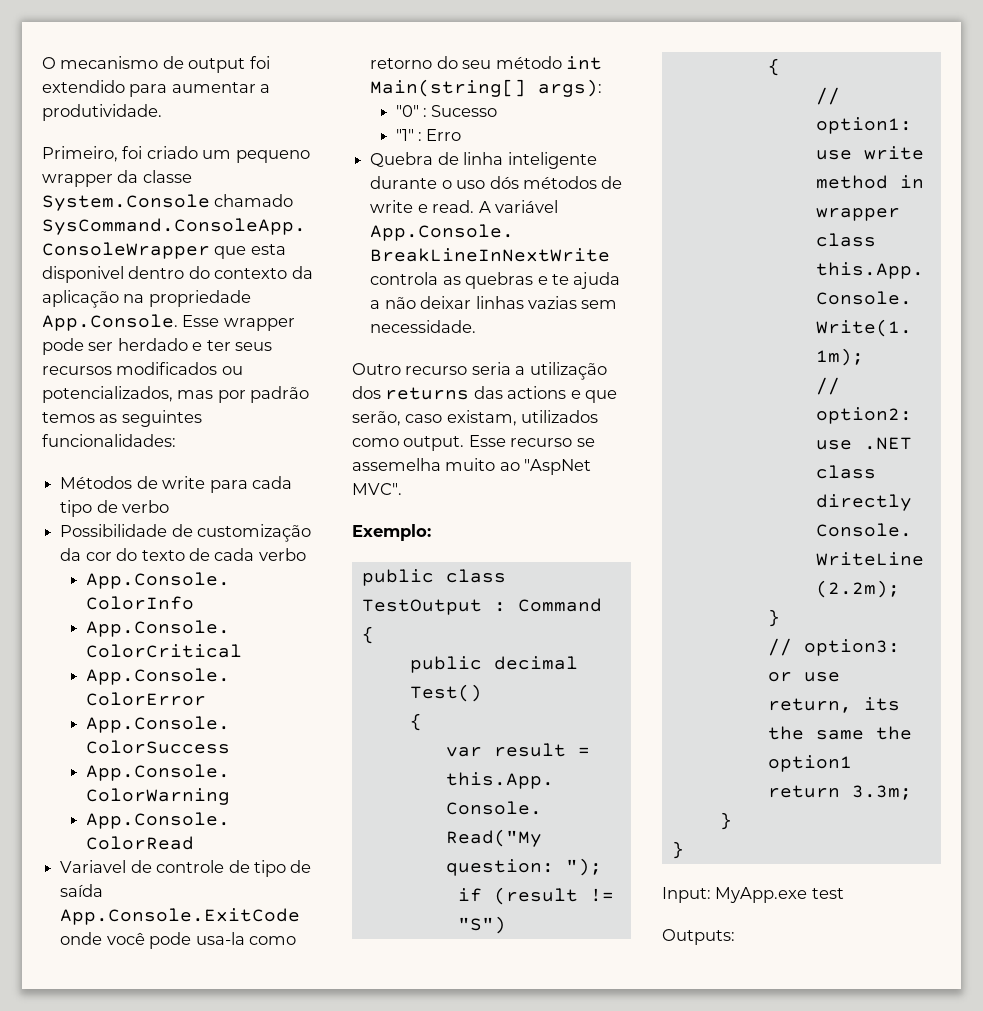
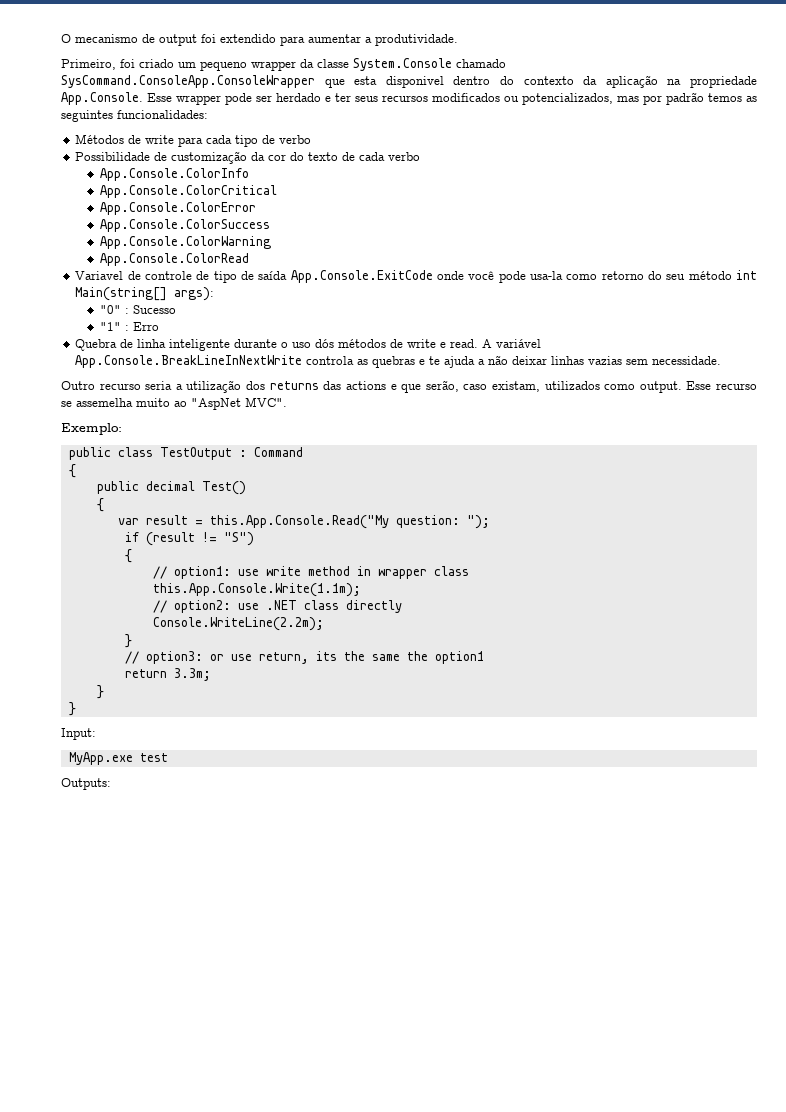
- Input: MyApp.exe test
+ Input:
+ MyApp.exe test

